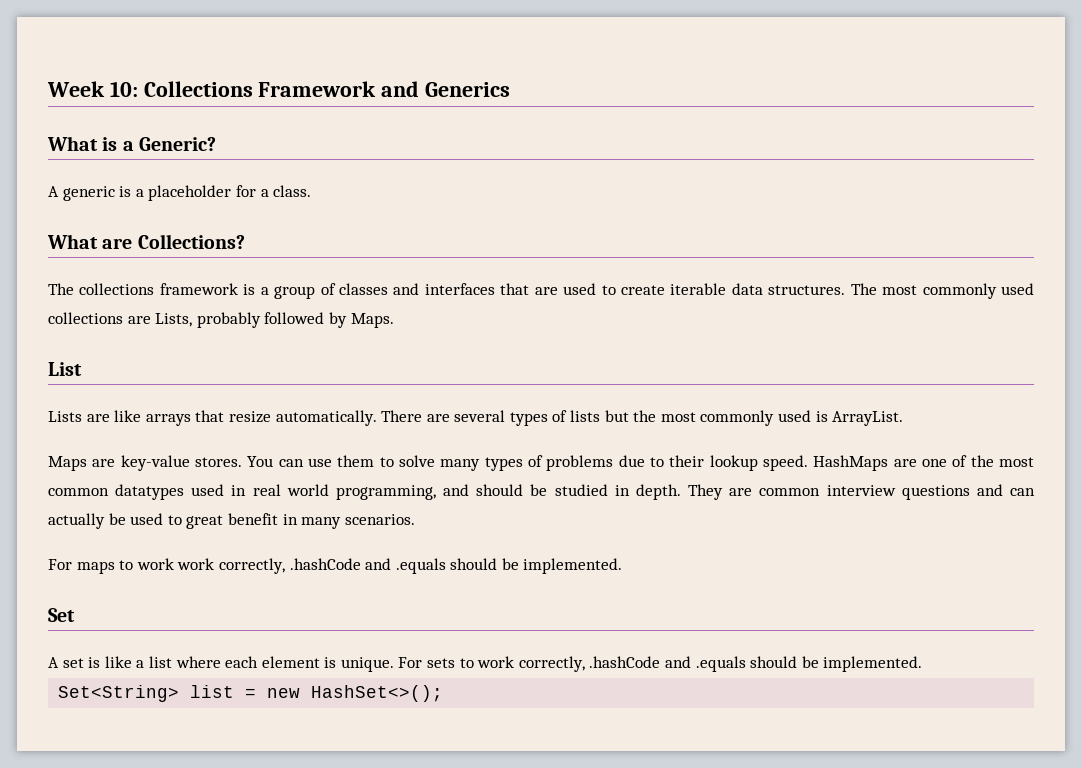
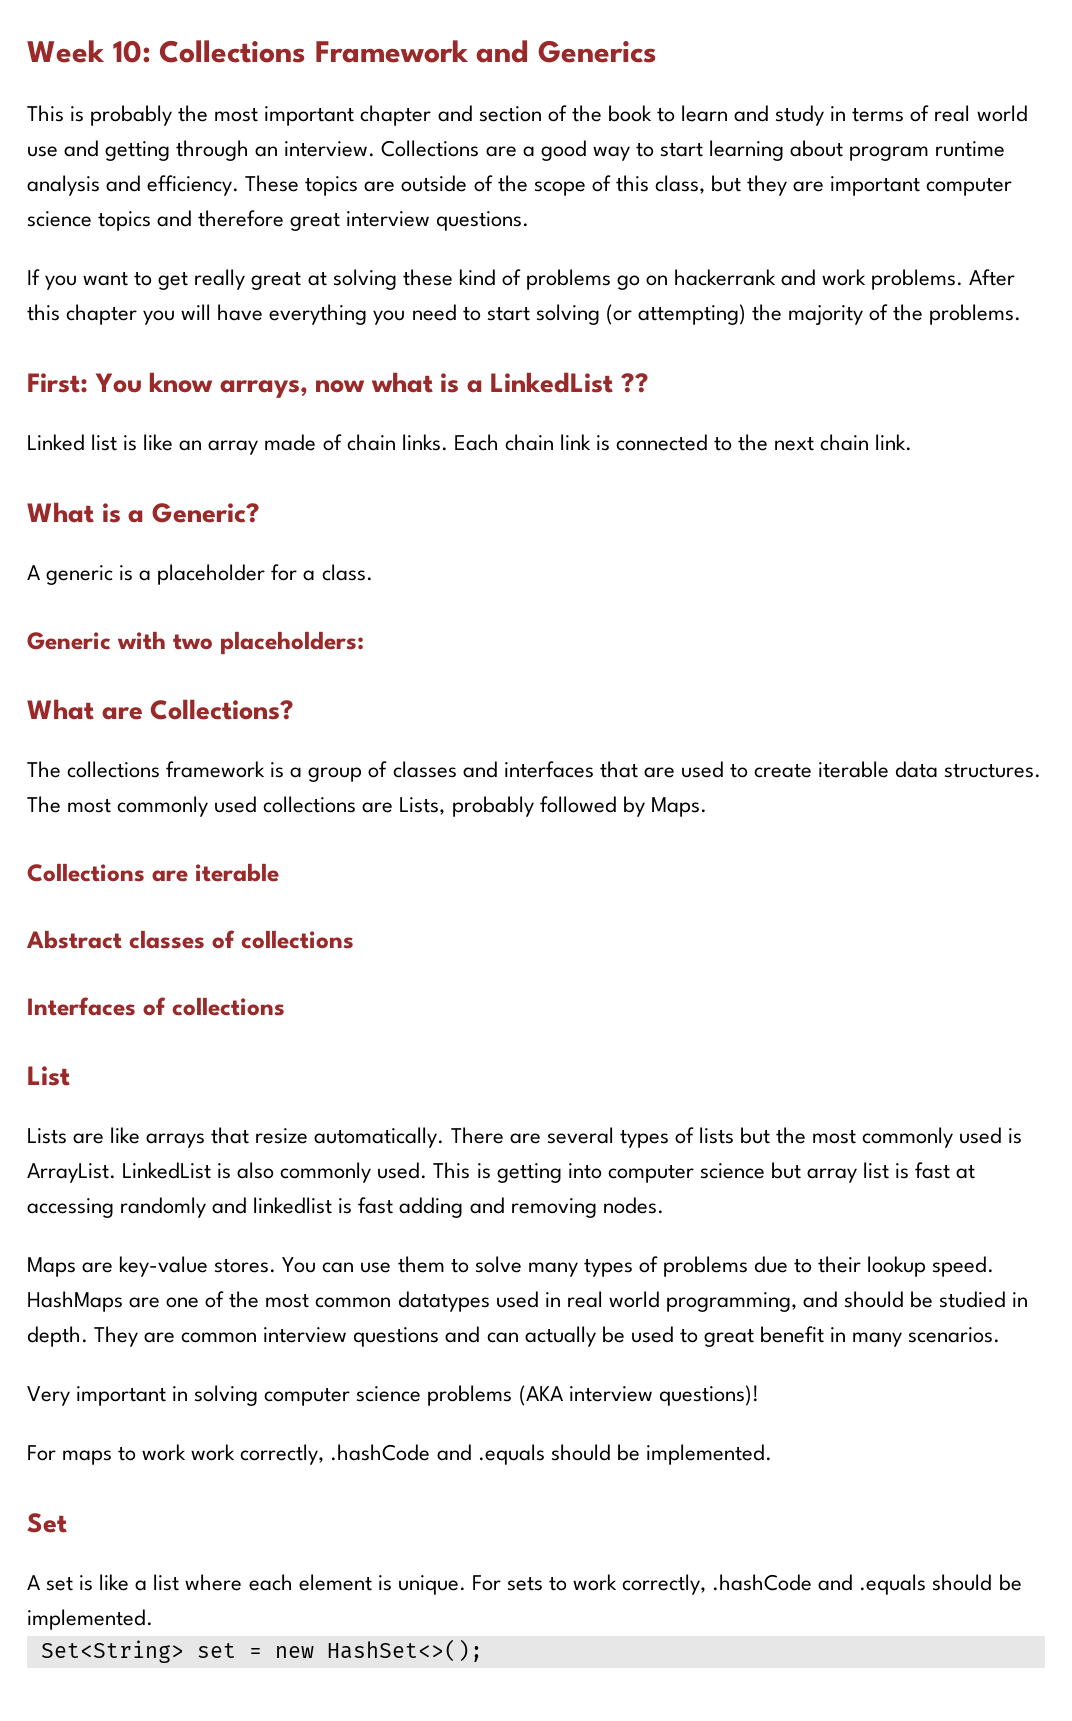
+ This is probably the most important chapter and section of the book to learn and study in terms of real world use and getting through an interview. Collections are a good way to start learning about program runtime analysis and efficiency. These topics are outside of the scope of this class, but they are important computer science topics and therefore great interview questions.
+ If you want to get really great at solving these kind of problems go on hackerrank and work problems. After this chapter you will have everything you need to start solving (or attempting) the majority of the problems.
+ First: You know arrays, now what is a LinkedList ??
+ Linked list is like an array made of chain links. Each chain link is connected to the next chain link.
+ Generic with two placeholders:
+ Collections are iterable
+ Abstract classes of collections
+ Interfaces of collections
+ LinkedList is also commonly used. This is getting into computer science but array list is fast at accessing randomly and linkedlist is fast adding and removing nodes.
+ Very important in solving computer science problems (AKA interview questions)!
- Set<String> list = new HashSet<>();
+ Set<String> set = new HashSet<>();

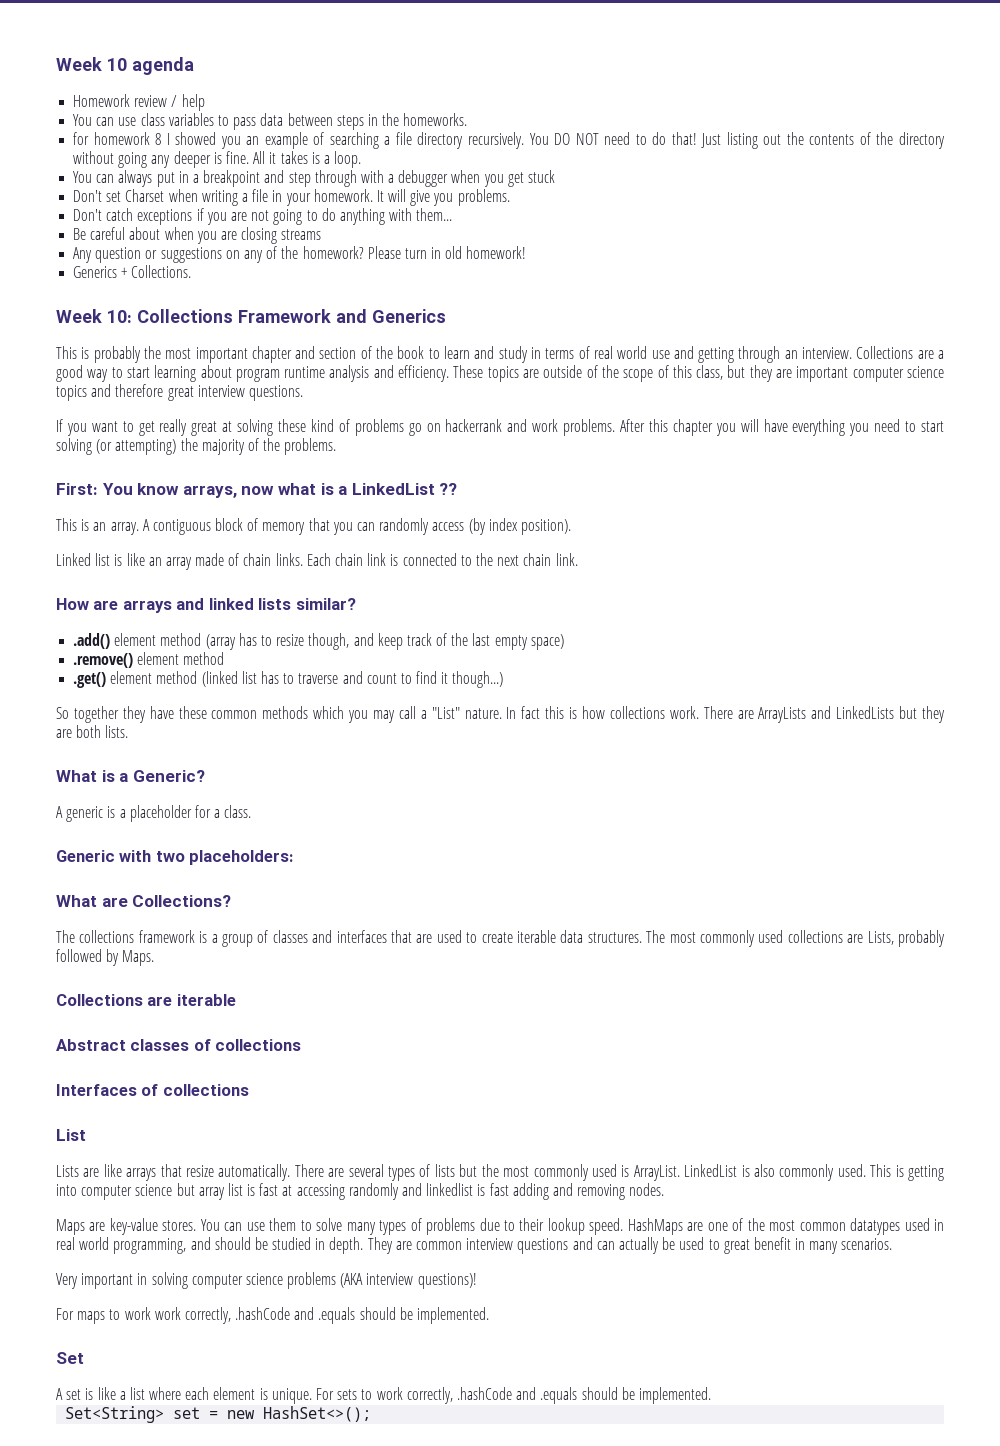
+ Week 10 agenda
+ Homework review / help
+ You can use class variables to pass data between steps in the homeworks.
+ for homework 8 I showed you an example of searching a file directory recursively. You DO NOT need to do that! Just listing out the contents of the directory without going any deeper is fine. All it takes is a loop.
+ You can always put in a breakpoint and step through with a debugger when you get stuck
+ Don't set Charset when writing a file in your homework. It will give you problems.
+ Don't catch exceptions if you are not going to do anything with them...
+ Be careful about when you are closing streams
+ Any question or suggestions on any of the homework? Please turn in old homework!
+ Generics + Collections.
+ This is an array. A contiguous block of memory that you can randomly access (by index position).
+ How are arrays and linked lists similar?
+ .add() element method (array has to resize though, and keep track of the last empty space)
+ .remove() element method
+ .get() element method (linked list has to traverse and count to find it though...)
+ So together they have these common methods which you may call a "List" nature. In fact this is how collections work. There are ArrayLists and LinkedLists but they are both lists.

